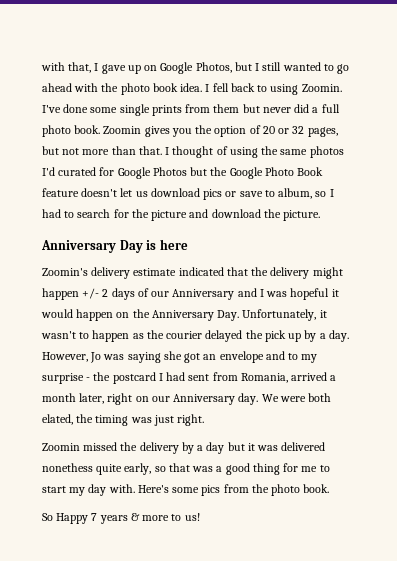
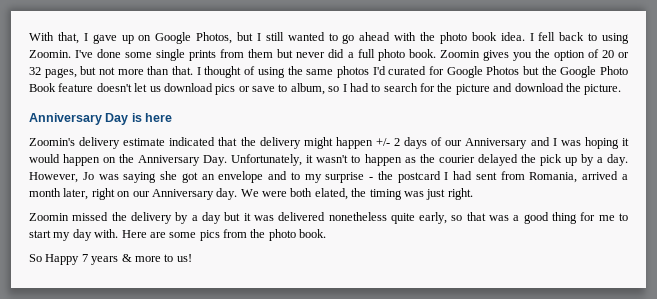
- with that, I gave up on Google Photos, but I still wanted to go ahead with the photo book idea.
+ With that, I gave up on Google Photos, but I still wanted to go ahead with the photo book idea.
- Zoomin's delivery estimate indicated that the delivery might happen +/- 2 days of our Anniversary and I was hopeful it would happen on the Anniversary Day. Unfortunately, it wasn't to happen as the courier delayed the pick up by a day.
+ Zoomin's delivery estimate indicated that the delivery might happen +/- 2 days of our Anniversary and I was hoping it would happen on the Anniversary Day. Unfortunately, it wasn't to happen as the courier delayed the pick up by a day.
- Zoomin missed the delivery by a day but it was delivered nonethess quite early, so that was a good thing for me to start my day with.
+ Zoomin missed the delivery by a day but it was delivered nonetheless quite early, so that was a good thing for me to start my day with.
- Here's some pics from the photo book.
+ Here are some pics from the photo book.

